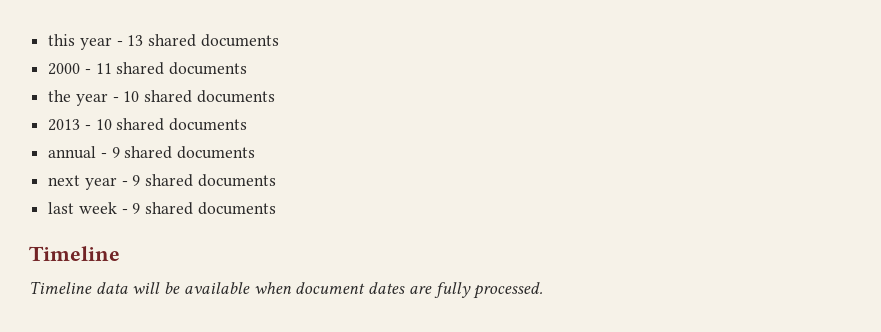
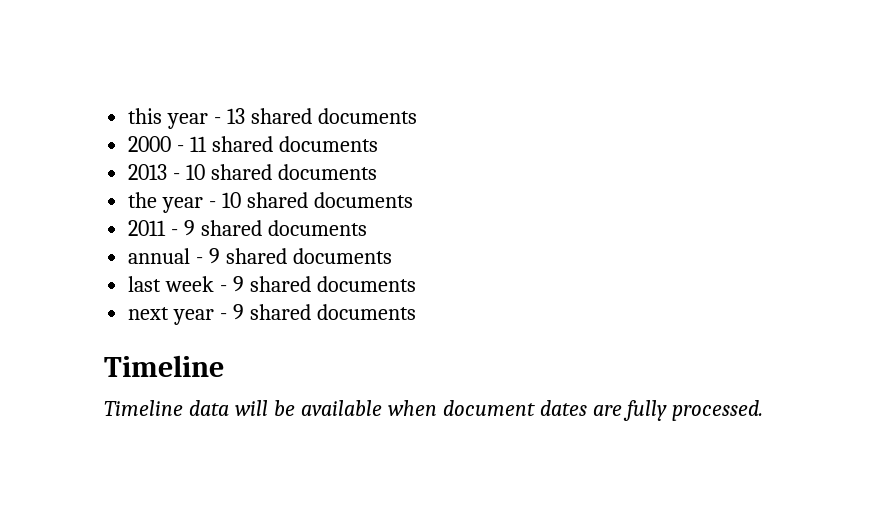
+ 2013 - 10 shared documents
- 2013 - 10 shared documents
+ 2011 - 9 shared documents
+ last week - 9 shared documents
  next year - 9 shared documents
- last week - 9 shared documents

